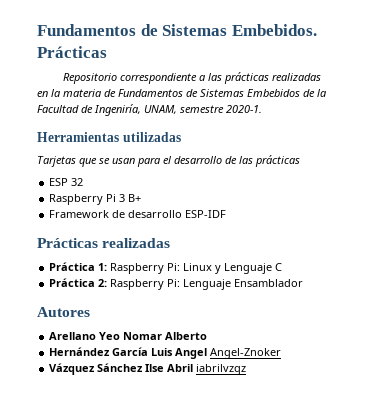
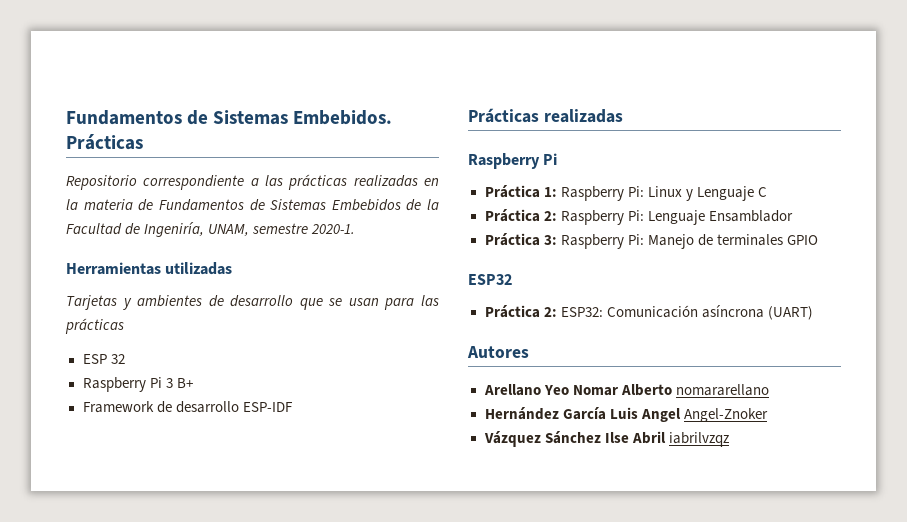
- Tarjetas que se usan para el desarrollo de las prácticas
+ Tarjetas y ambientes de desarrollo que se usan para las prácticas
  Prácticas realizadas
+ Raspberry Pi
+ Práctica 3: Raspberry Pi: Manejo de terminales GPIO
+ ESP32
+ Práctica 2: ESP32: Comunicación asíncrona (UART)
- Arellano Yeo Nomar Alberto
+ Arellano Yeo Nomar Alberto nomararellano

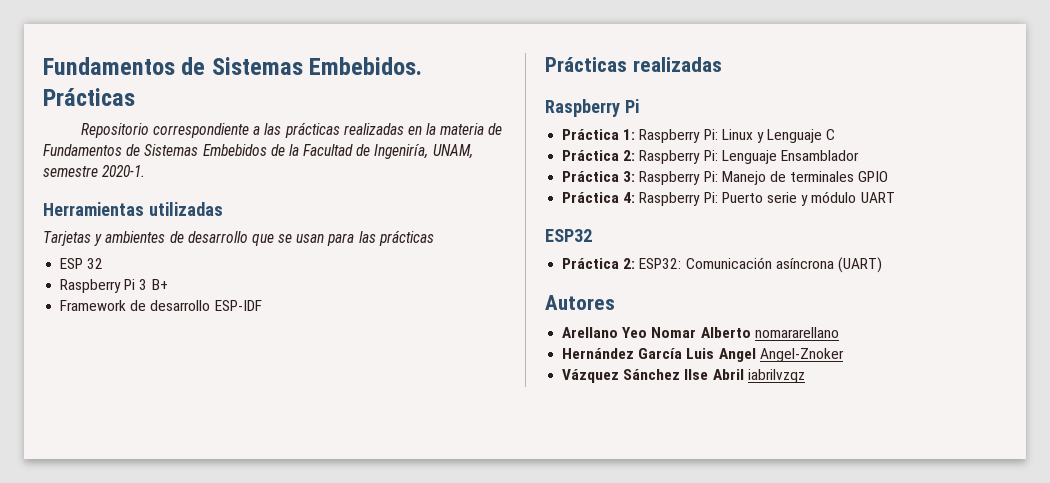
+ Práctica 4: Raspberry Pi: Puerto serie y módulo UART

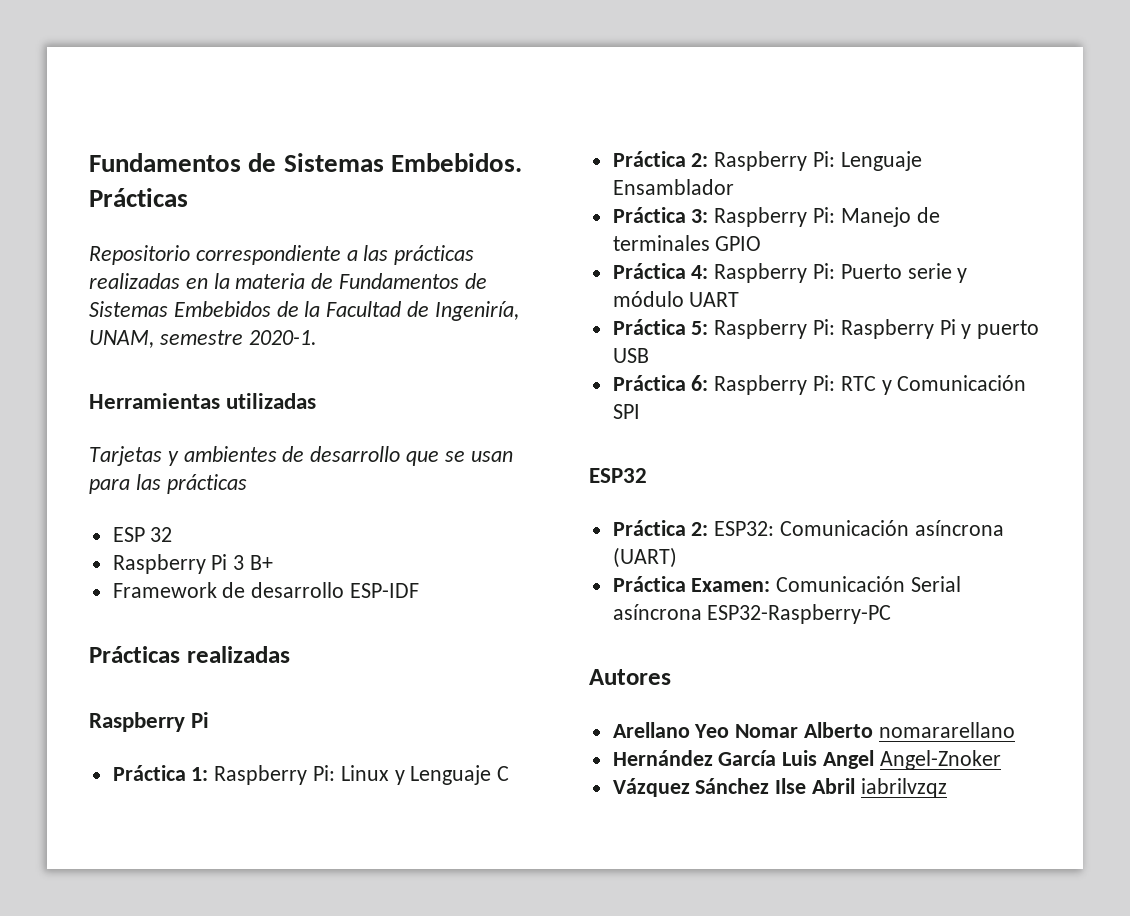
+ Práctica 5: Raspberry Pi: Raspberry Pi y puerto USB
+ Práctica 6: Raspberry Pi: RTC y Comunicación SPI
+ Práctica Examen: Comunicación Serial asíncrona ESP32-Raspberry-PC

